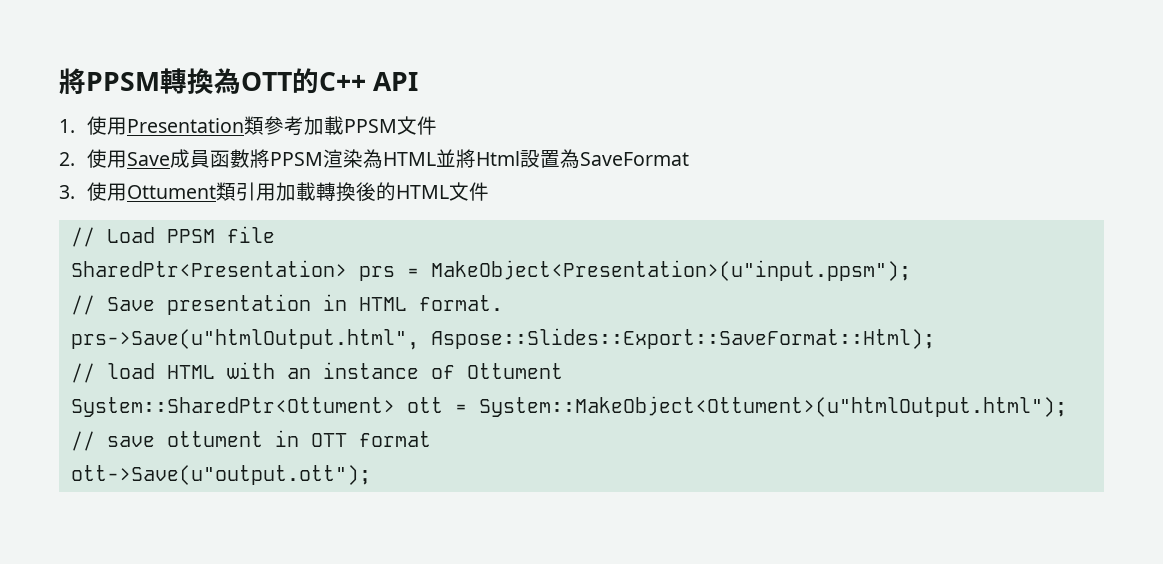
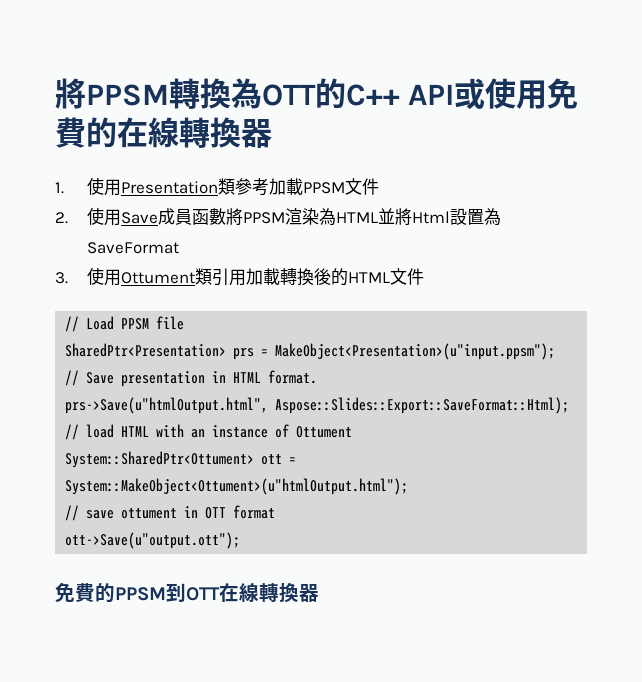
- 將PPSM轉換為OTT的C++ API
+ 將PPSM轉換為OTT的C++ API或使用免費的在線轉換器
+ 免費的PPSM到OTT在線轉換器

